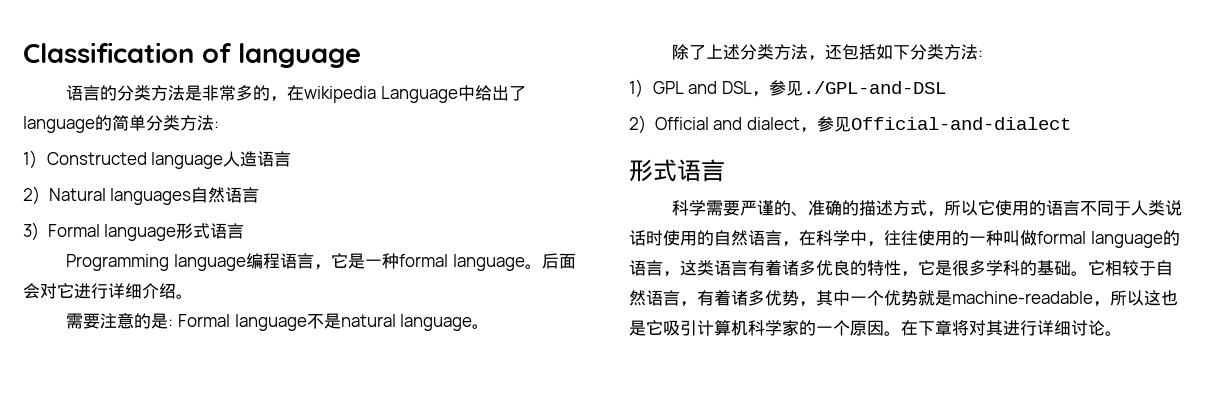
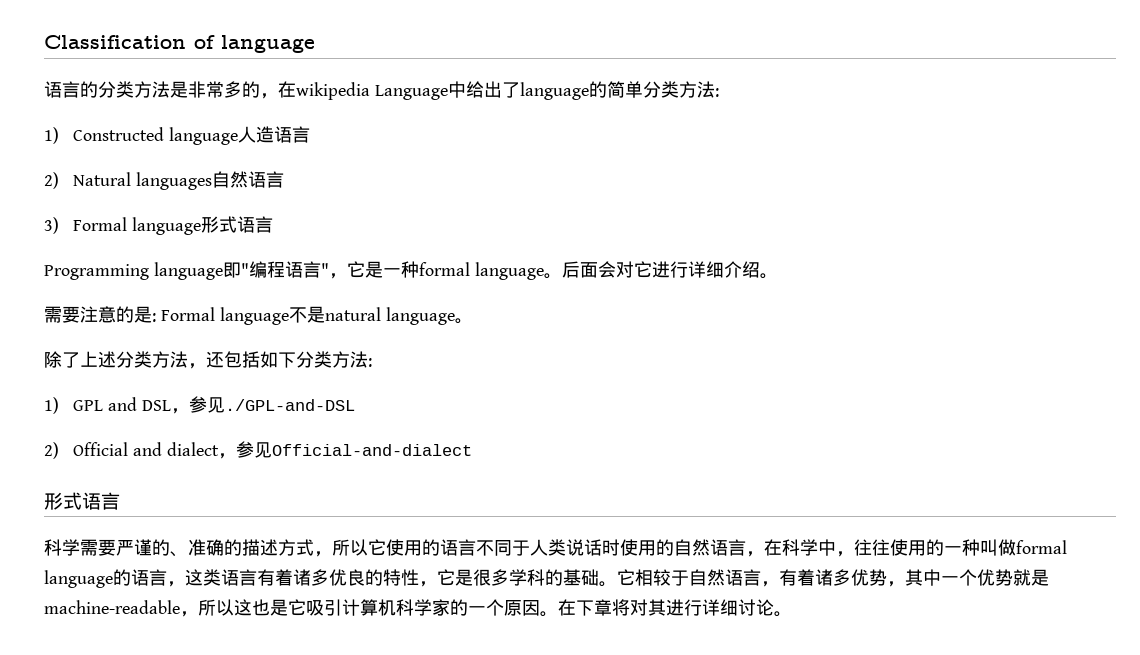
- Programming language编程语言，它是一种formal language。
+ Programming language即"编程语言"，它是一种formal language。

